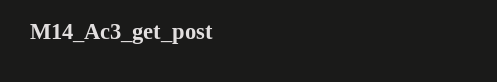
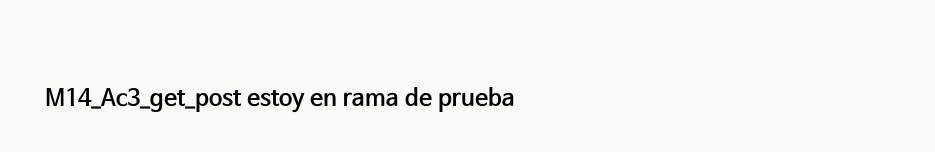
- M14_Ac3_get_post
+ M14_Ac3_get_post estoy en rama de prueba

